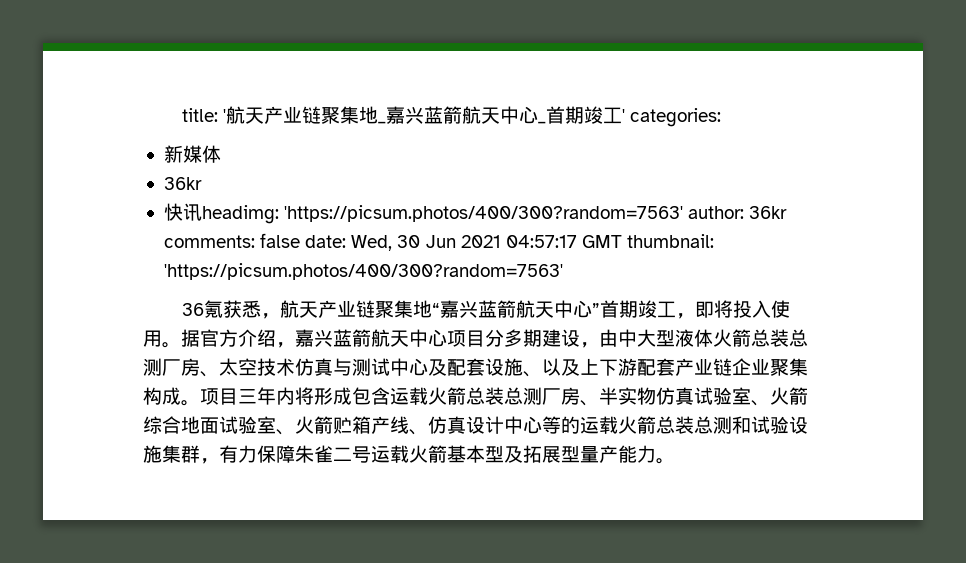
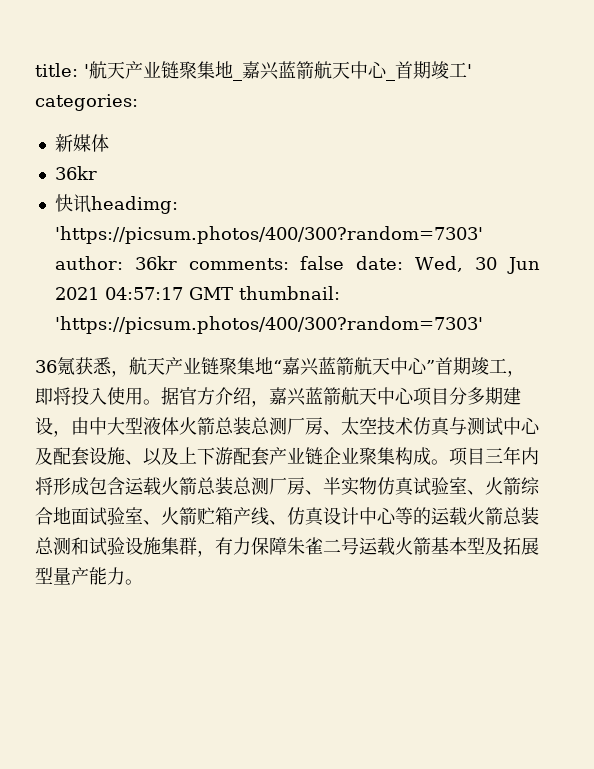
- 快讯headimg: 'https://picsum.photos/400/300?random=7563' author: 36kr comments: false date: Wed, 30 Jun 2021 04:57:17 GMT thumbnail: 'https://picsum.photos/400/300?random=7563'
+ 快讯headimg: 'https://picsum.photos/400/300?random=7303' author: 36kr comments: false date: Wed, 30 Jun 2021 04:57:17 GMT thumbnail: 'https://picsum.photos/400/300?random=7303'

